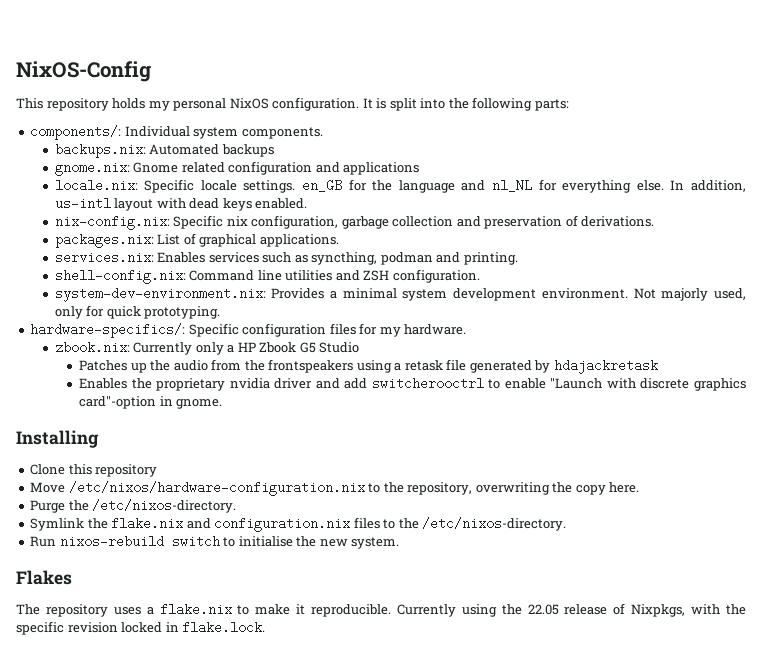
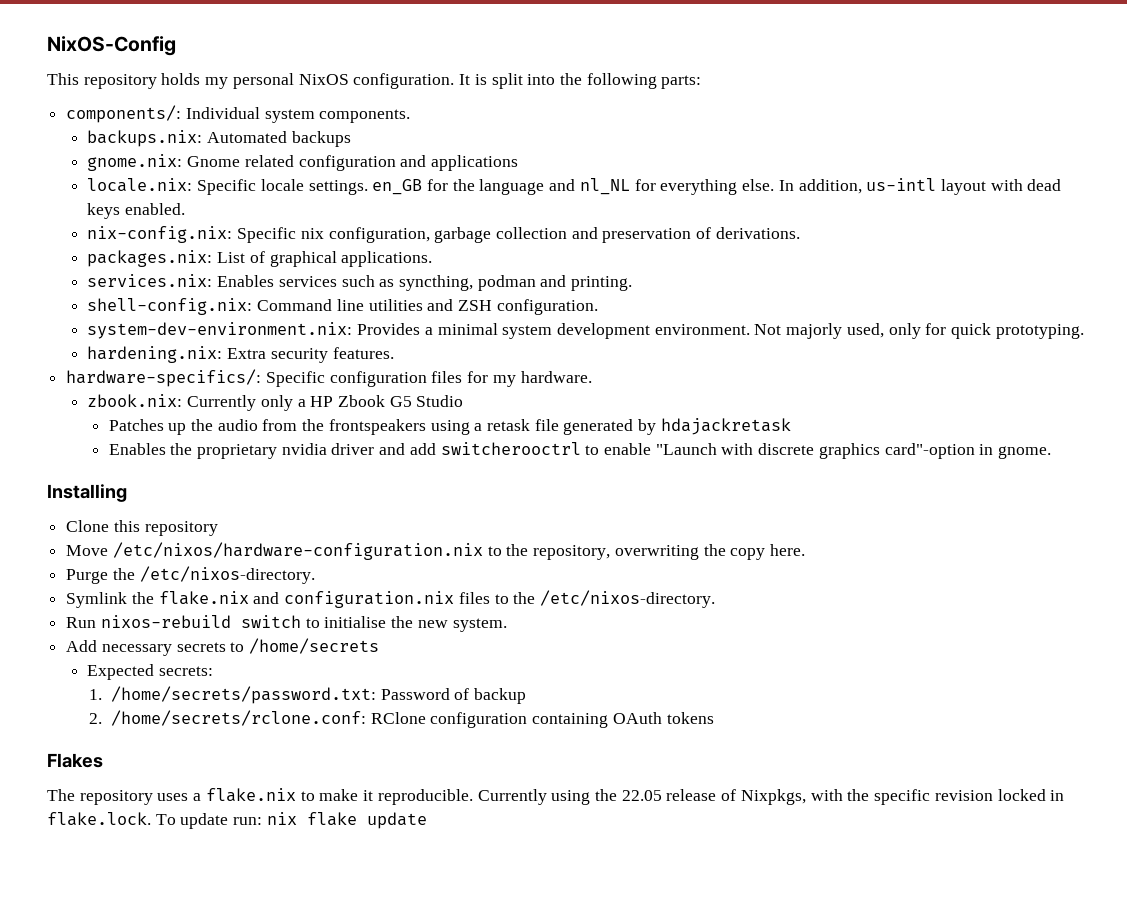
+ hardening.nix: Extra security features.
+ Add necessary secrets to /home/secrets
+ Expected secrets:
+ 1. /home/secrets/password.txt: Password of backup
+ 2. /home/secrets/rclone.conf: RClone configuration containing OAuth tokens
- Currently using the 22.05 release of Nixpkgs, with the specific revision locked in flake.lock.
+ Currently using the 22.05 release of Nixpkgs, with the specific revision locked in flake.lock. To update run: nix flake update

